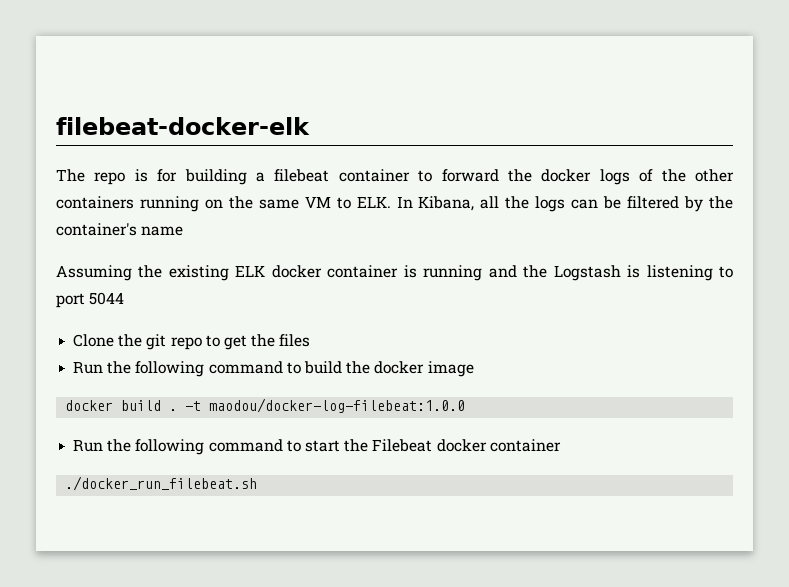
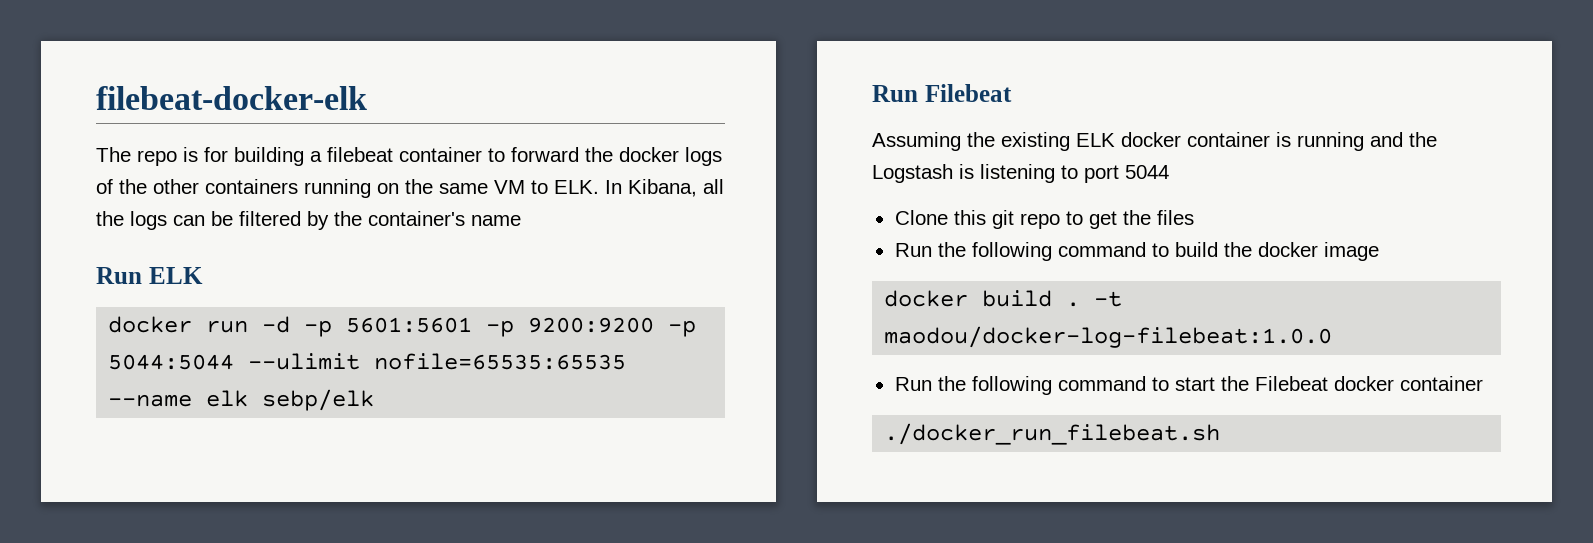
+ Run ELK
+ docker run -d -p 5601:5601 -p 9200:9200 -p 5044:5044 --ulimit nofile=65535:65535 --name elk sebp/elk
+ Run Filebeat
- Clone the git repo to get the files
+ Clone this git repo to get the files

